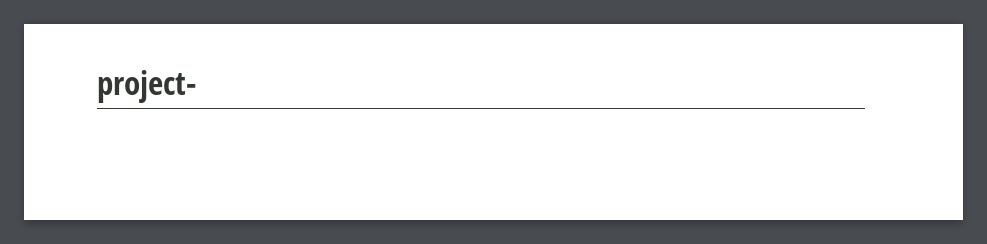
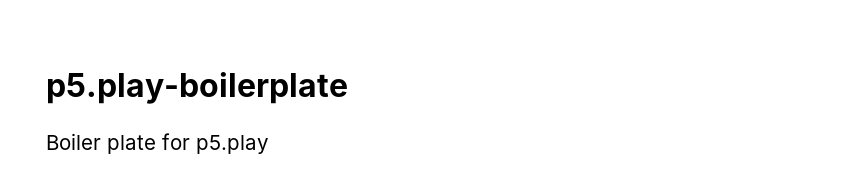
- project-
+ p5.play-boilerplate
+ Boiler plate for p5.play

